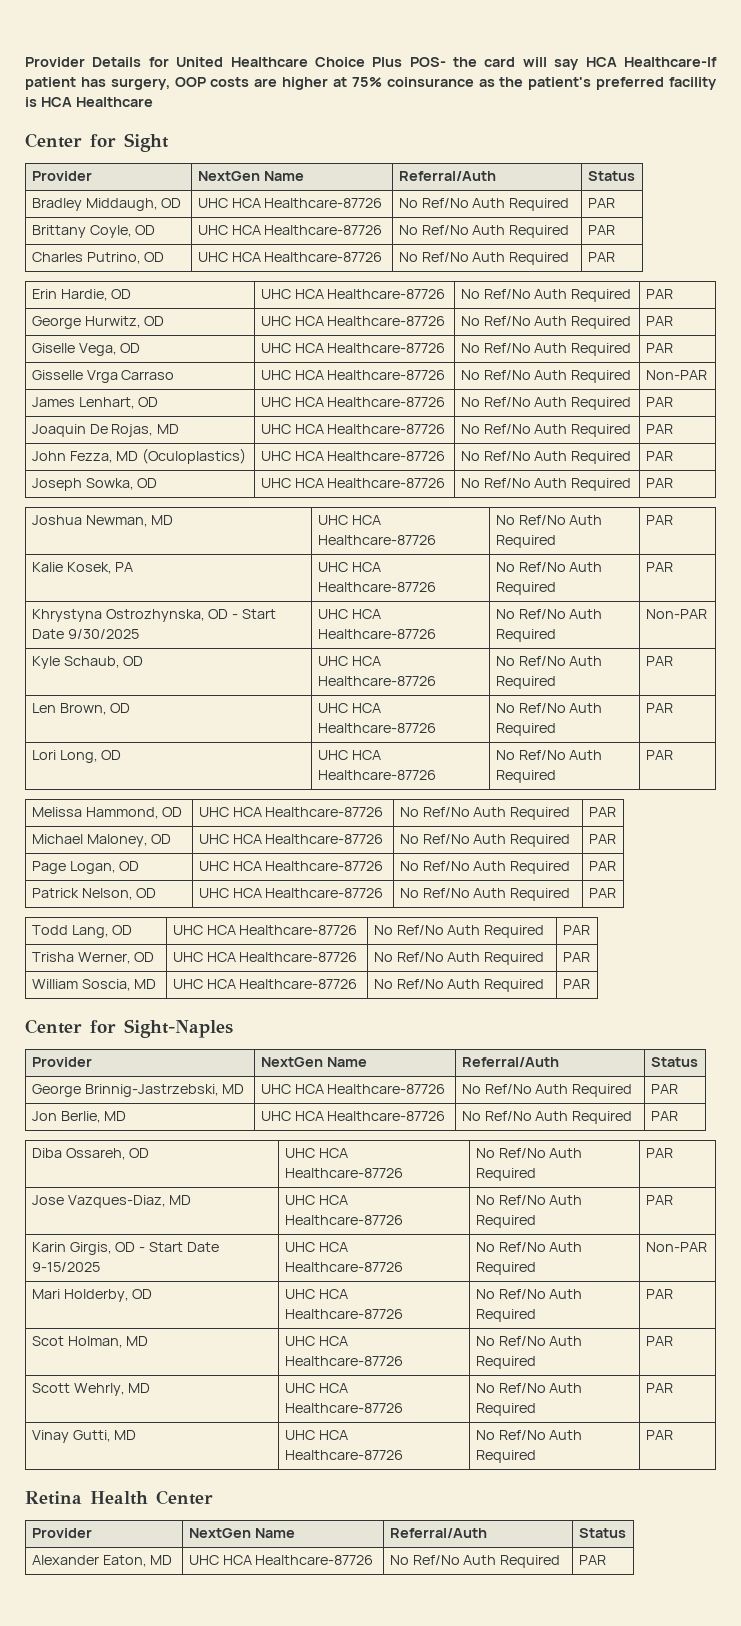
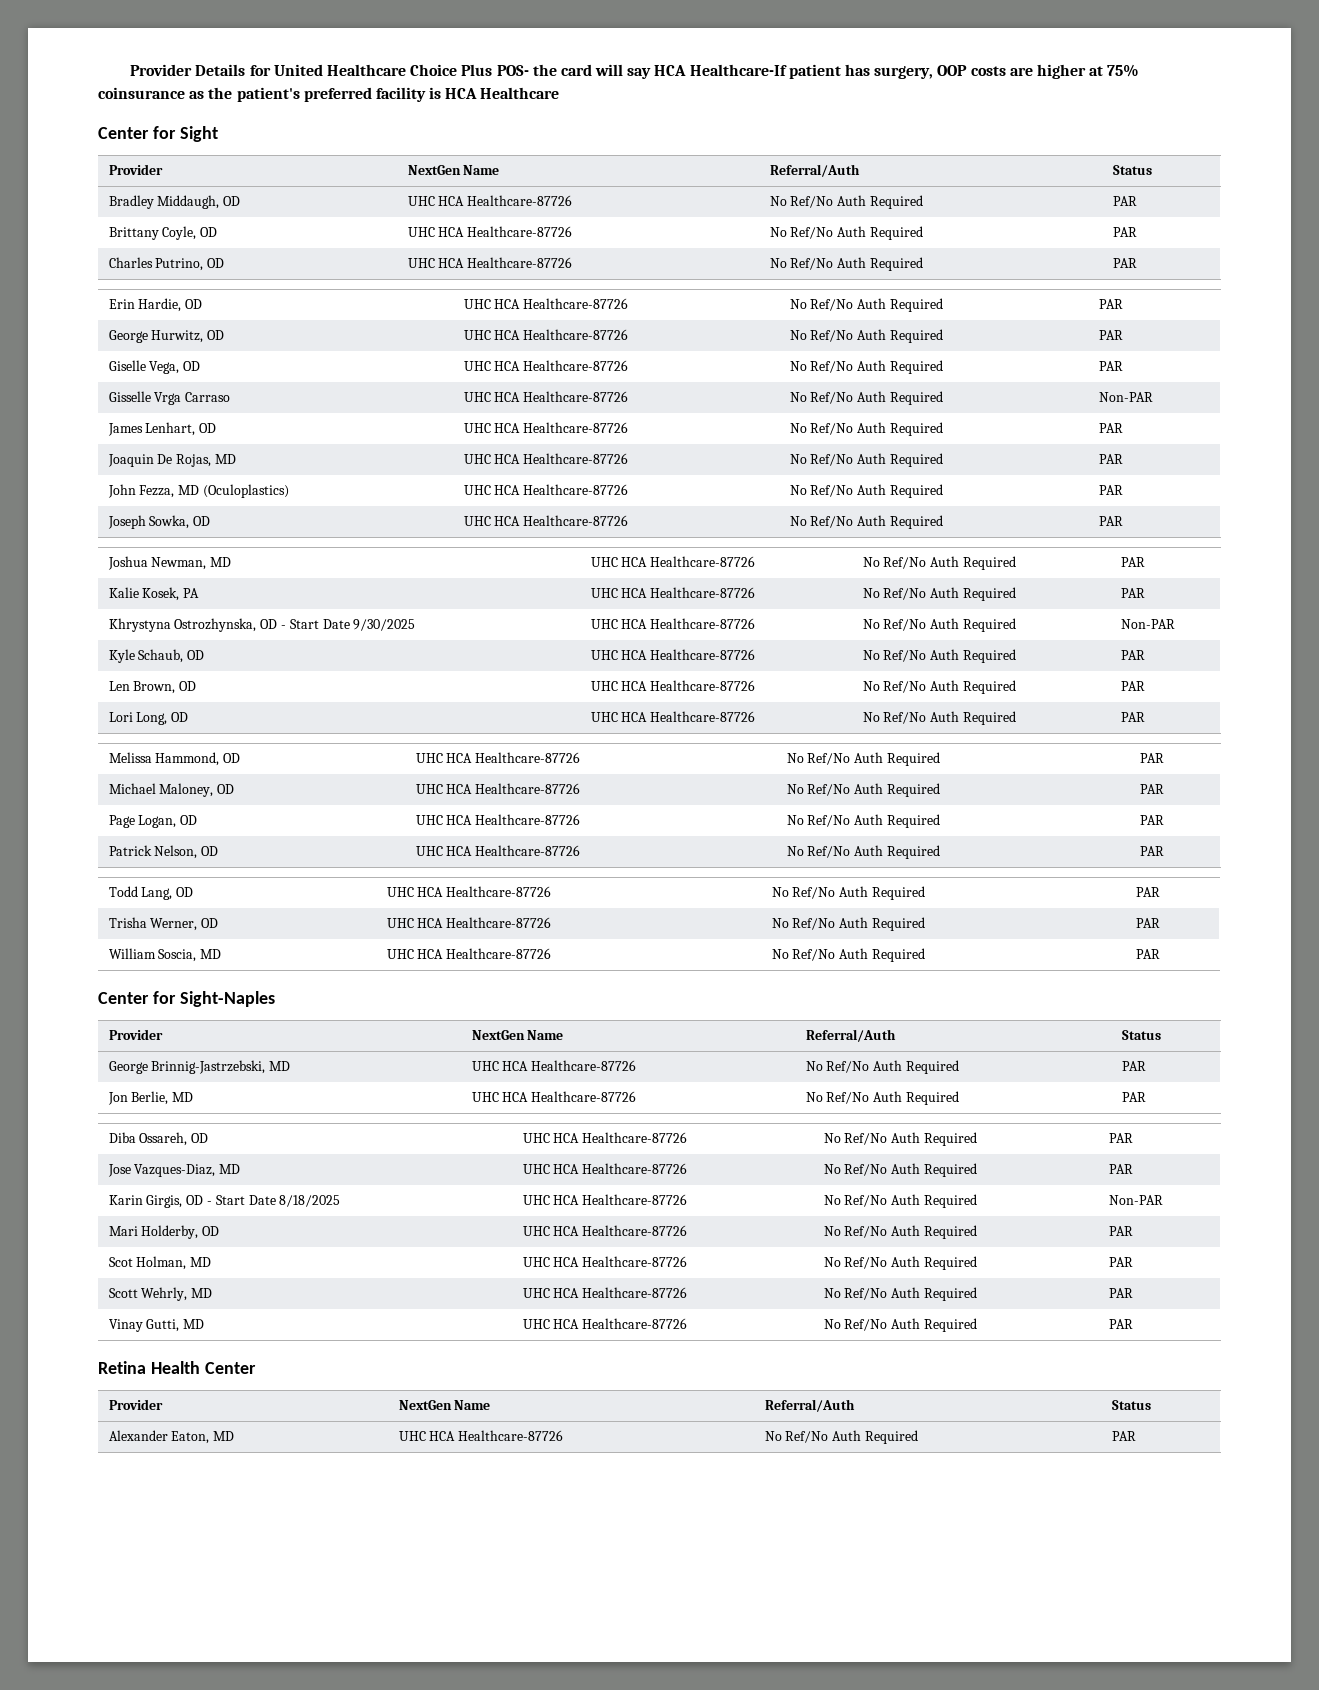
- Karin Girgis, OD - Start Date 9-15/2025 | UHC HCA Healthcare-87726 | No Ref/No Auth Required | Non-PAR
+ Karin Girgis, OD - Start Date 8/18/2025 | UHC HCA Healthcare-87726 | No Ref/No Auth Required | Non-PAR

